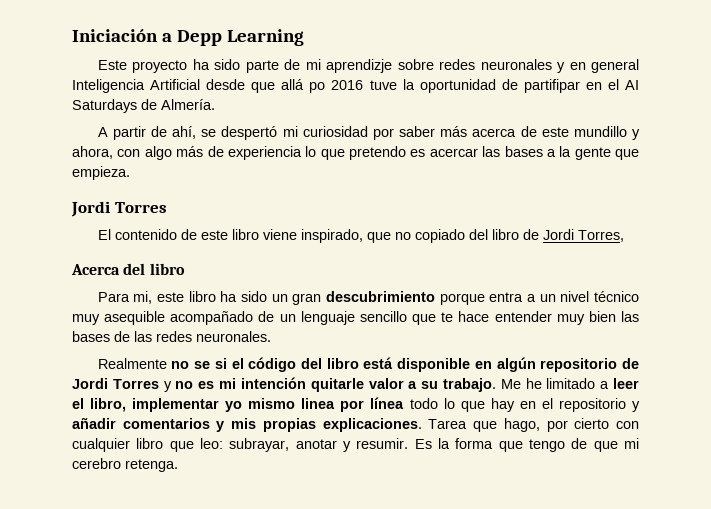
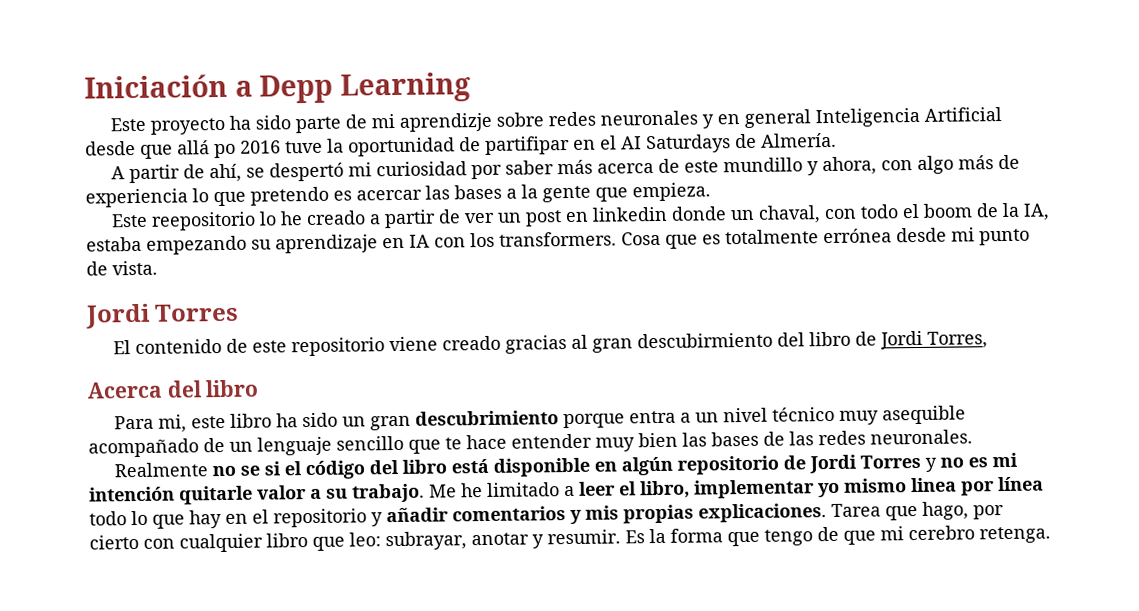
+ Este reepositorio lo he creado a partir de ver un post en linkedin donde un chaval, con todo el boom de la IA, estaba empezando su aprendizaje en IA con los transformers. Cosa que es totalmente errónea desde mi punto de vista.
- El contenido de este libro viene inspirado, que no copiado del libro de Jordi Torres,
+ El contenido de este repositorio viene creado gracias al gran descubirmiento del libro de Jordi Torres,

